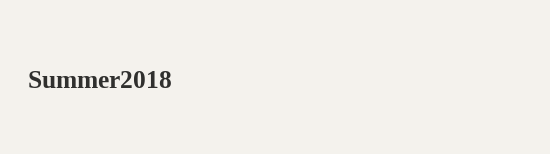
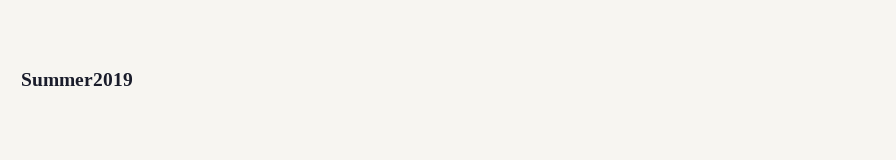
- Summer2018
+ Summer2019

